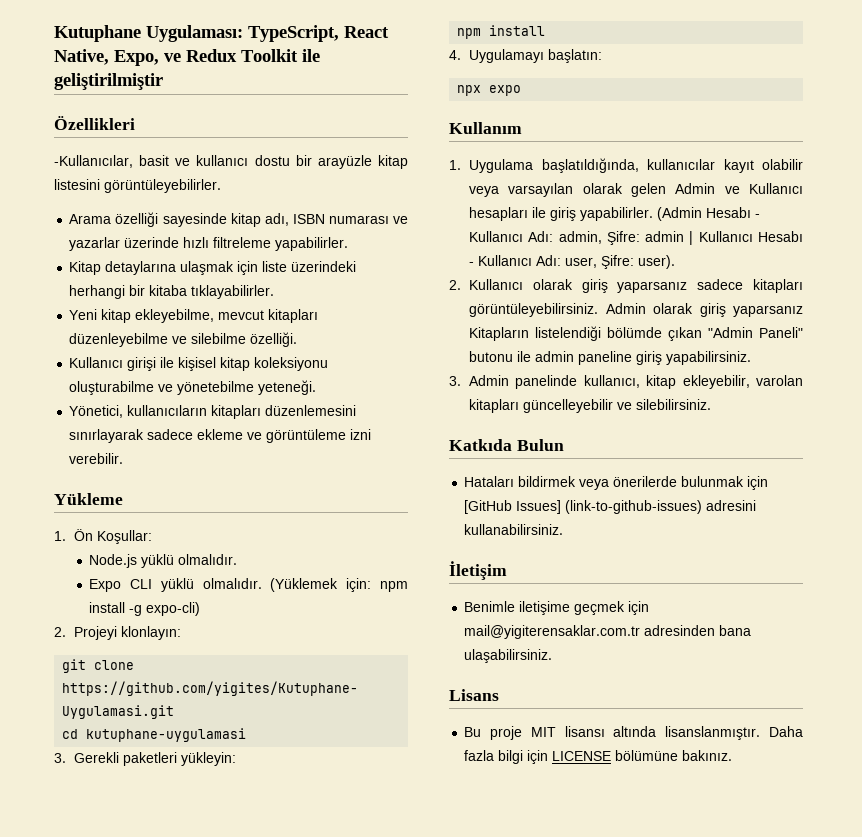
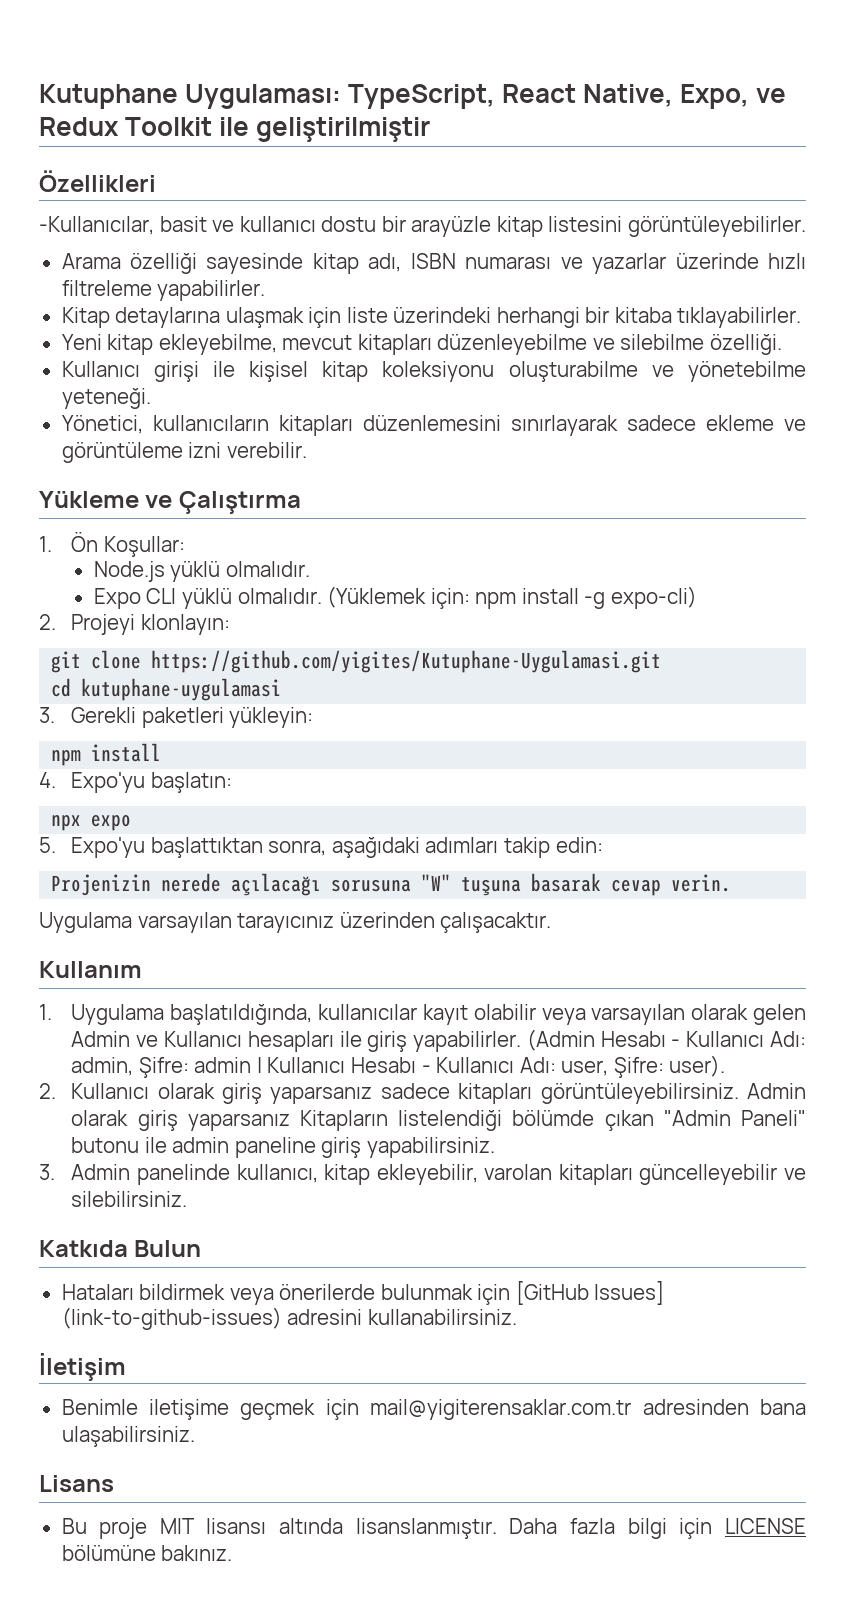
- Yükleme
+ Yükleme ve Çalıştırma
- 4. Uygulamayı başlatın:
+ 4. Expo'yu başlatın:
+ 5. Expo'yu başlattıktan sonra, aşağıdaki adımları takip edin:
+ Projenizin nerede açılacağı sorusuna "W" tuşuna basarak cevap verin.
+ Uygulama varsayılan tarayıcınız üzerinden çalışacaktır.

